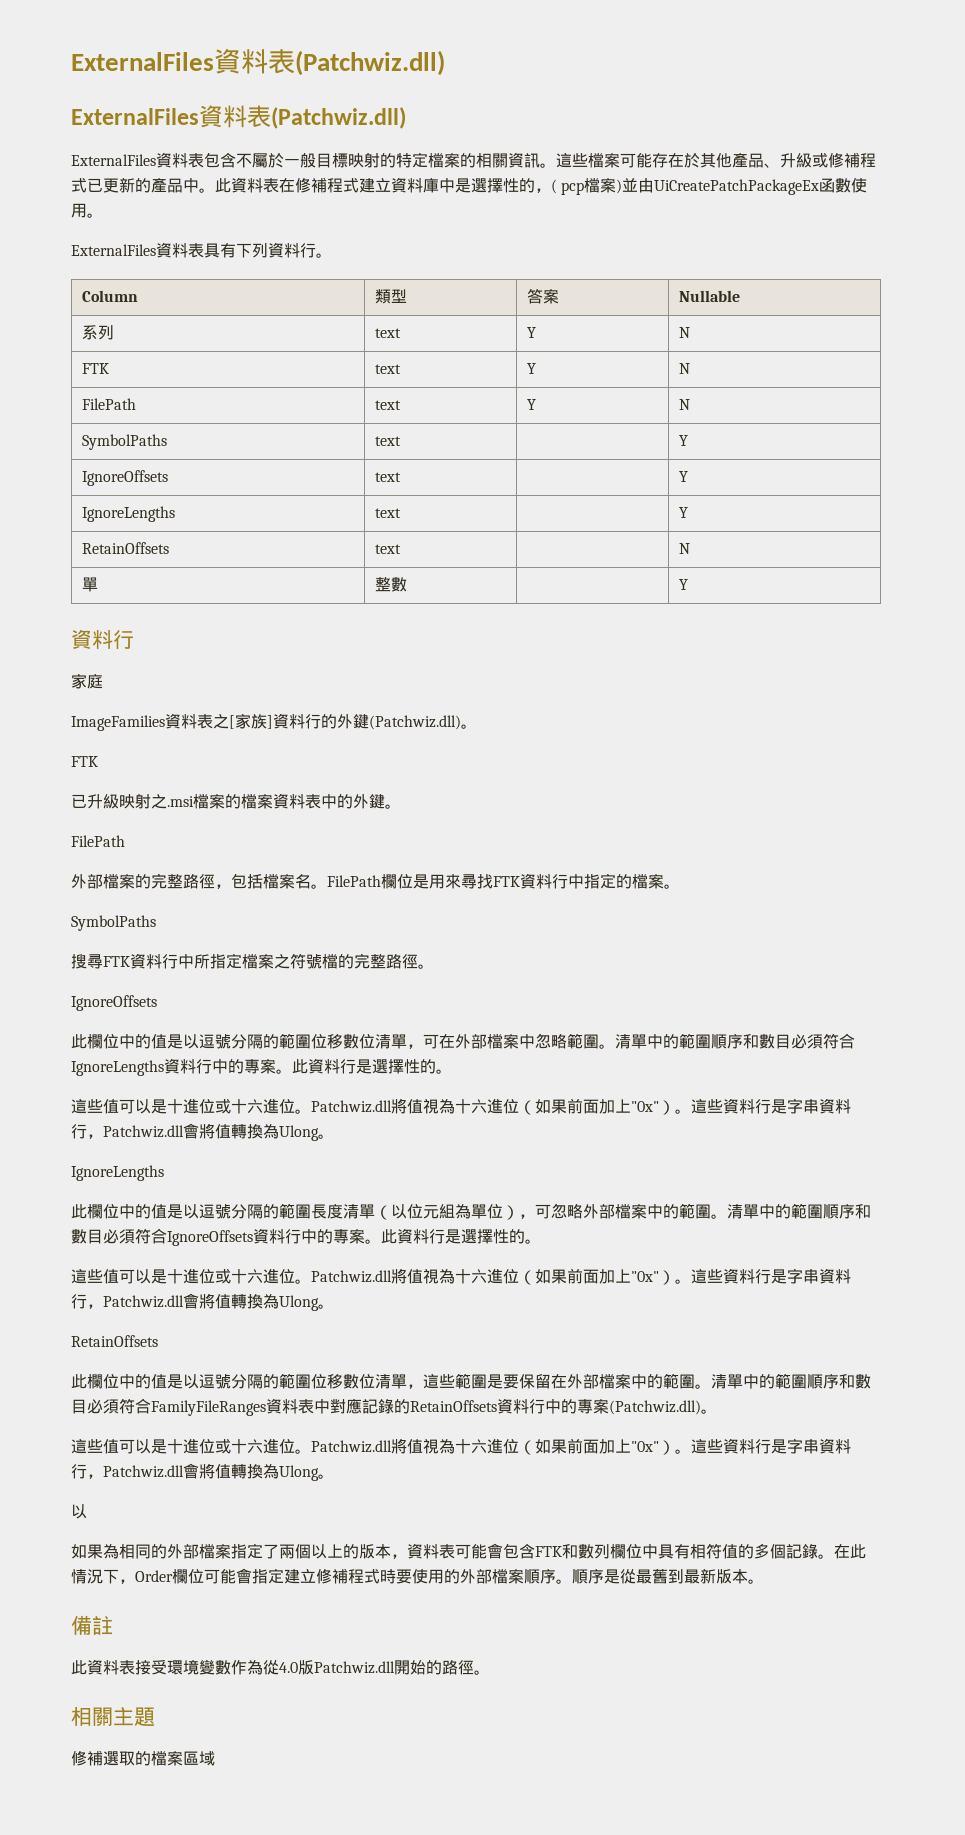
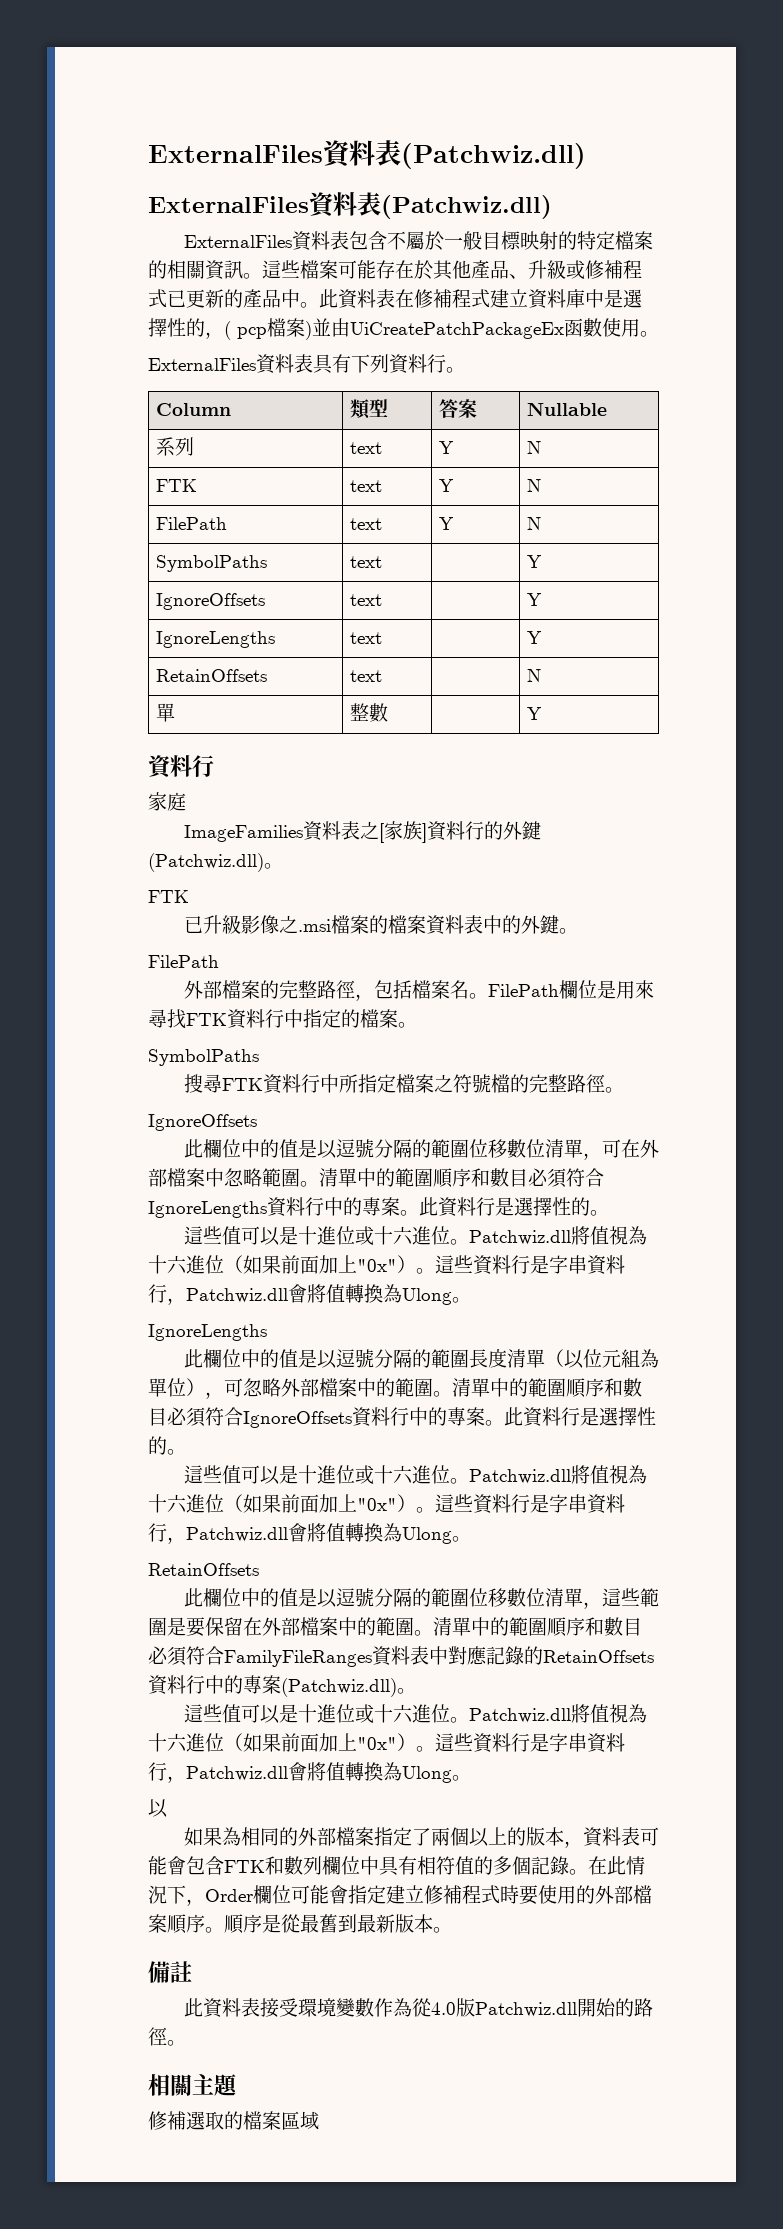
- 已升級映射之.msi檔案的檔案資料表中的外鍵。
+ 已升級影像之.msi檔案的檔案資料表中的外鍵。

